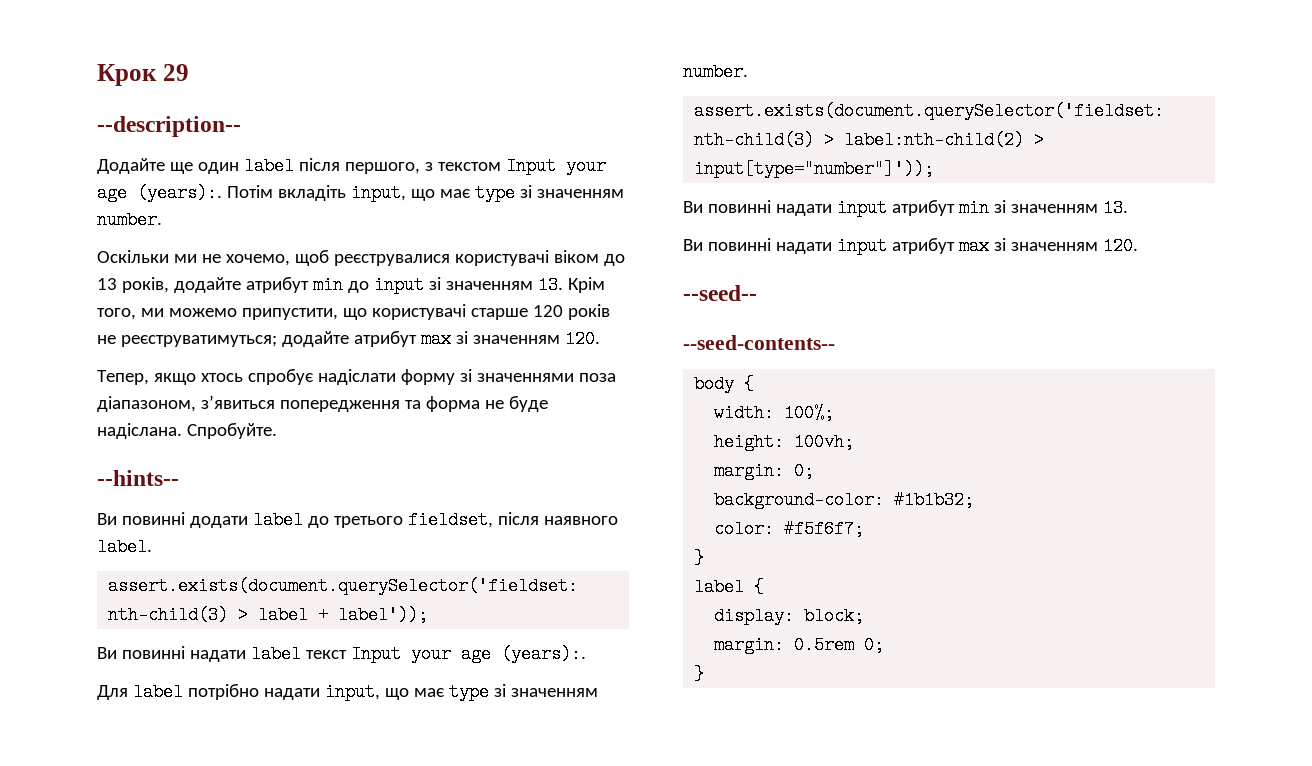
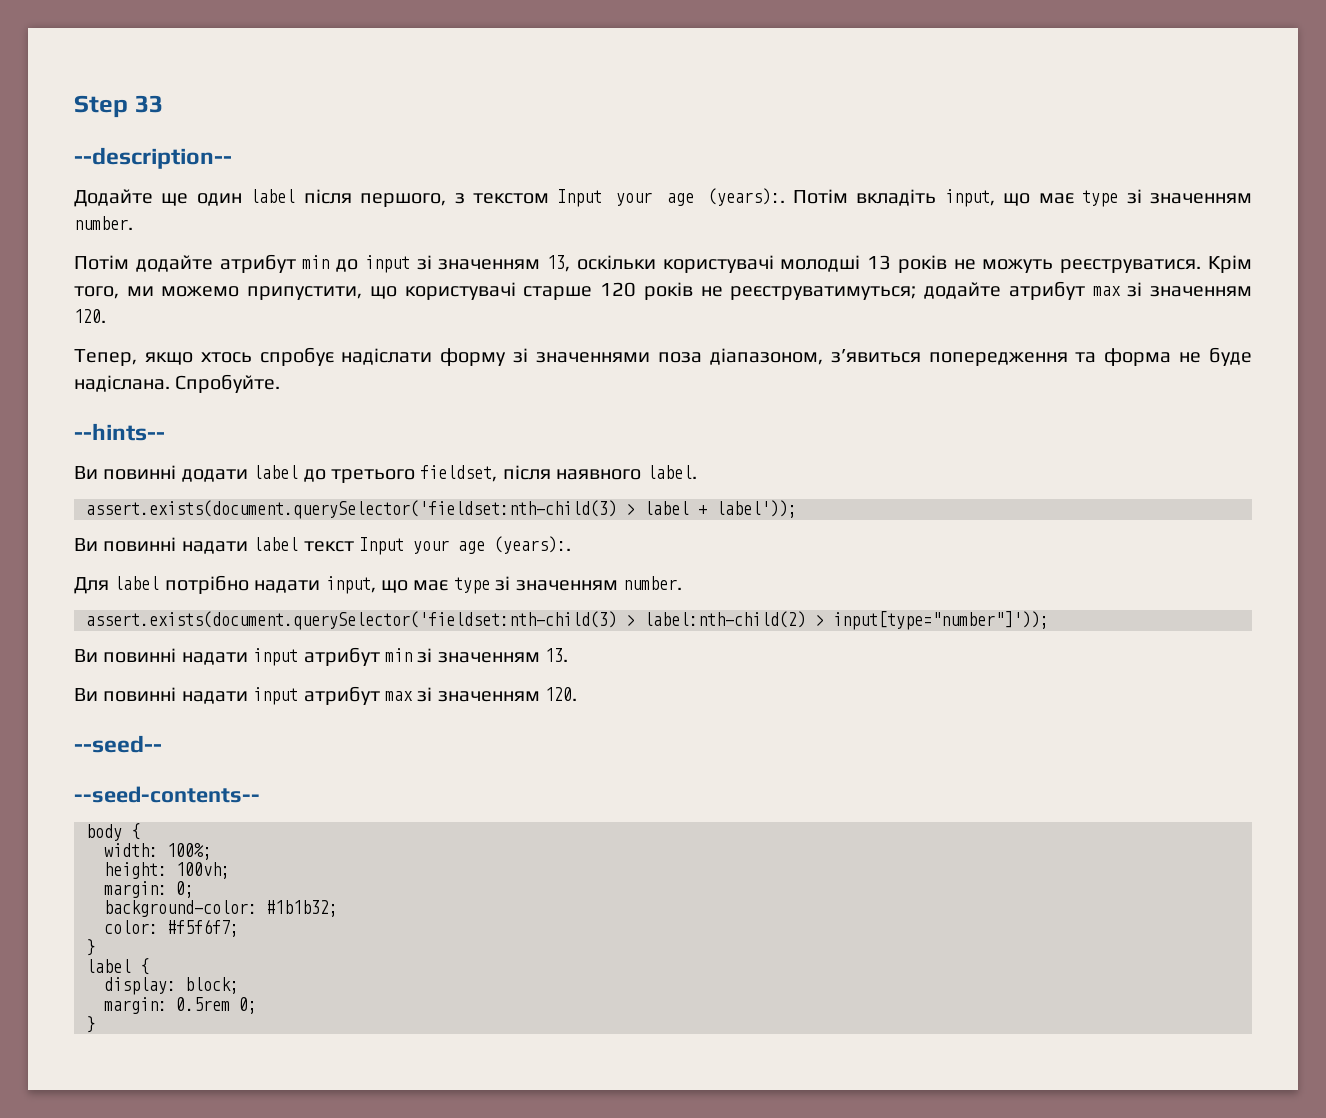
- Крок 29
+ Step 33
- Оскільки ми не хочемо, щоб реєструвалися користувачі віком до 13 років, додайте атрибут min до input зі значенням 13. Крім того, ми можемо припустити, що користувачі старше 120 років не реєструватимуться; додайте атрибут max зі значенням 120.
+ Потім додайте атрибут min до input зі значенням 13, оскільки користувачі молодші 13 років не можуть реєструватися. Крім того, ми можемо припустити, що користувачі старше 120 років не реєструватимуться; додайте атрибут max зі значенням 120.

